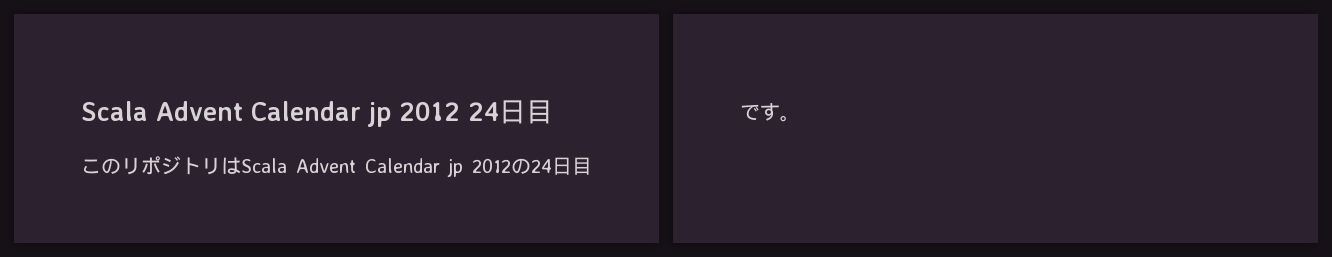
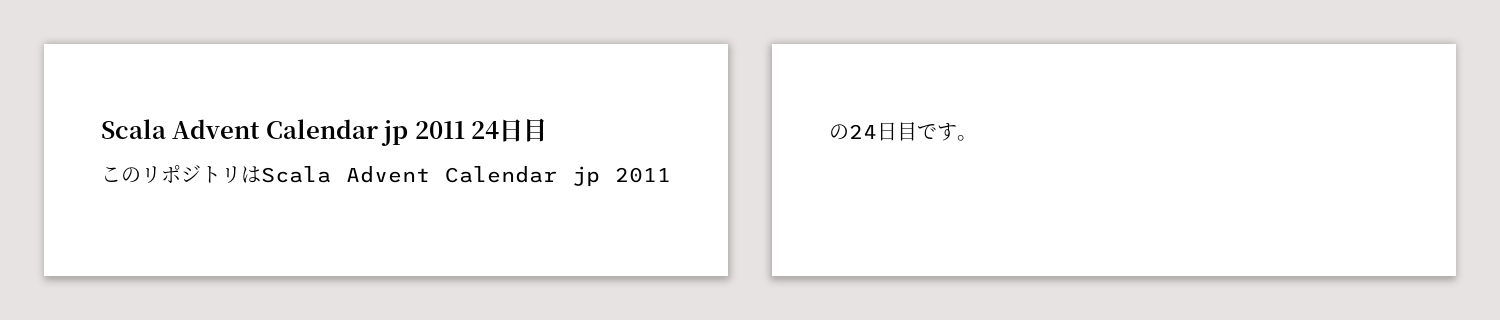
- Scala Advent Calendar jp 2012 24日目
+ Scala Advent Calendar jp 2011 24日目
- このリポジトリはScala Advent Calendar jp 2012の24日目です。
+ このリポジトリはScala Advent Calendar jp 2011の24日目です。

